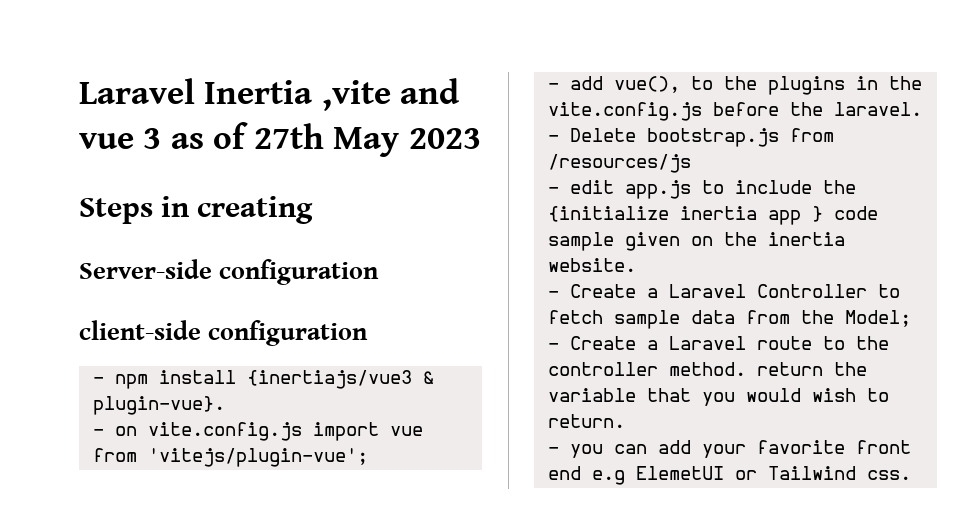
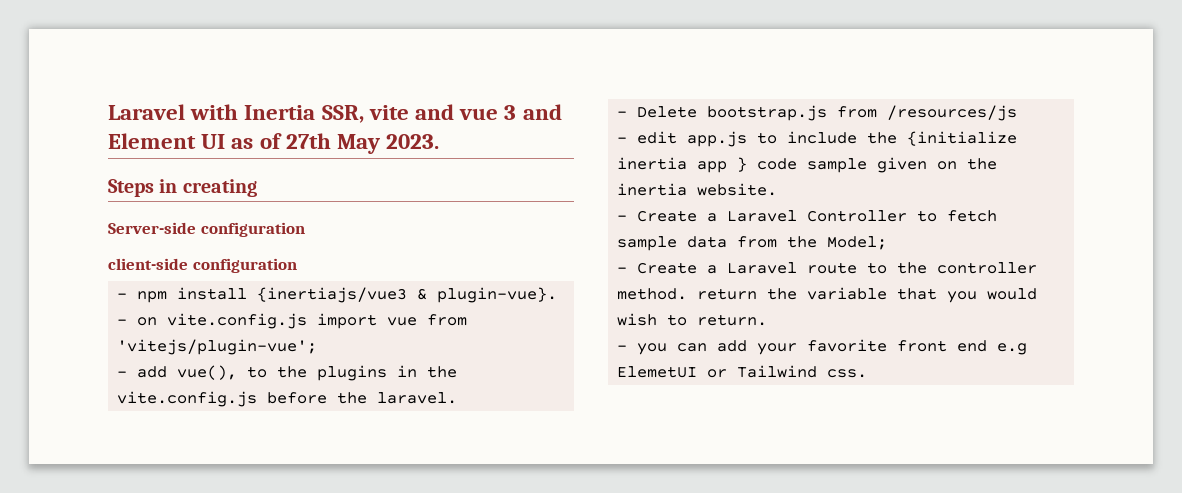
- Laravel Inertia ,vite and vue 3 as of 27th May 2023
+ Laravel with Inertia SSR, vite and vue 3 and Element UI as of 27th May 2023.

